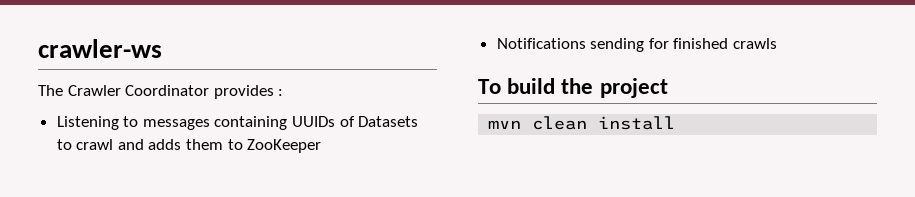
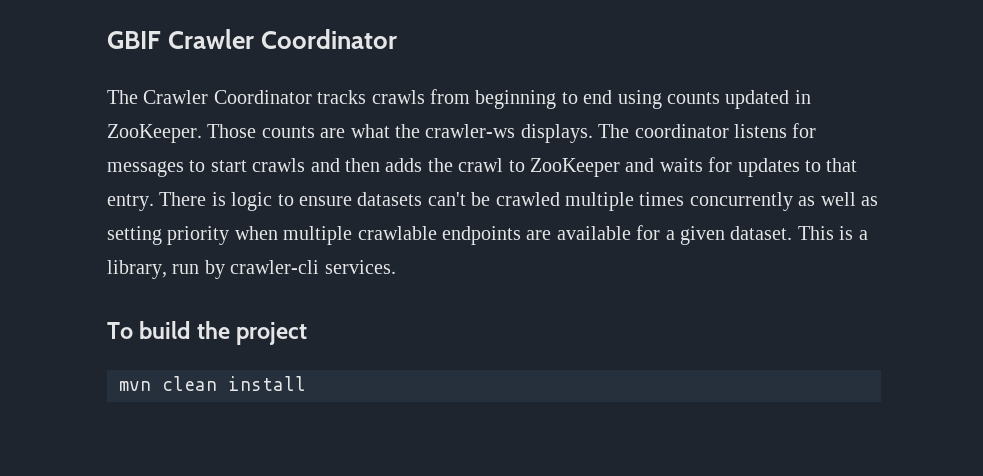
- crawler-ws
+ GBIF Crawler Coordinator
- The Crawler Coordinator provides :
- Listening to messages containing UUIDs of Datasets to crawl and adds them to ZooKeeper
- Notifications sending for finished crawls
+ The Crawler Coordinator tracks crawls from beginning to end using counts updated in ZooKeeper. Those counts are what the crawler-ws displays. The coordinator listens for messages to start crawls and then adds the crawl to ZooKeeper and waits for updates to that entry. There is logic to ensure datasets can't be crawled multiple times concurrently as well as setting priority when multiple crawlable endpoints are available for a given dataset. This is a library, run by crawler-cli services.

